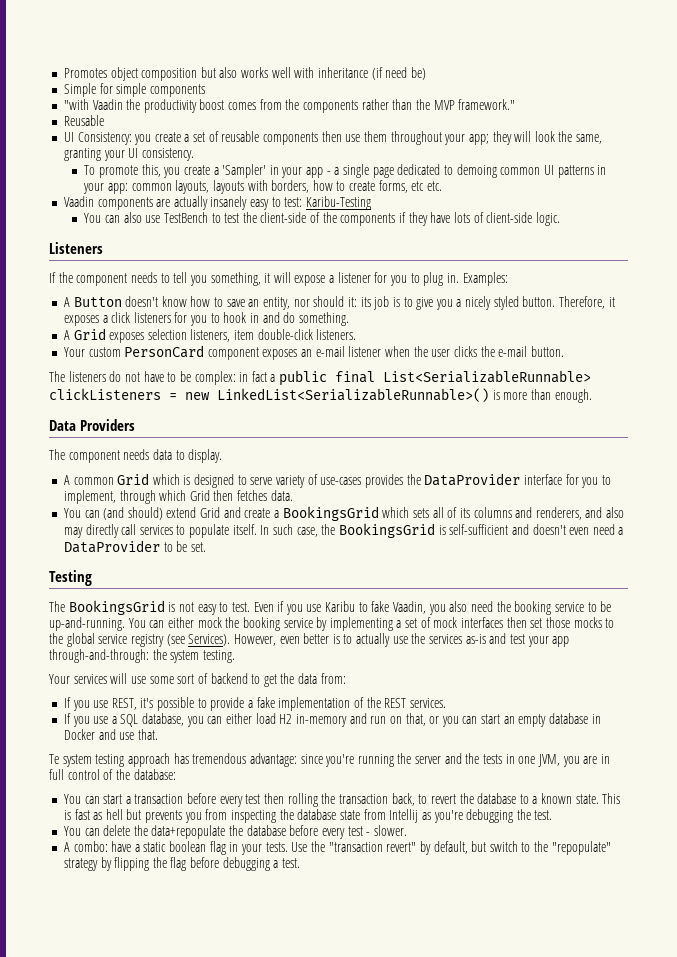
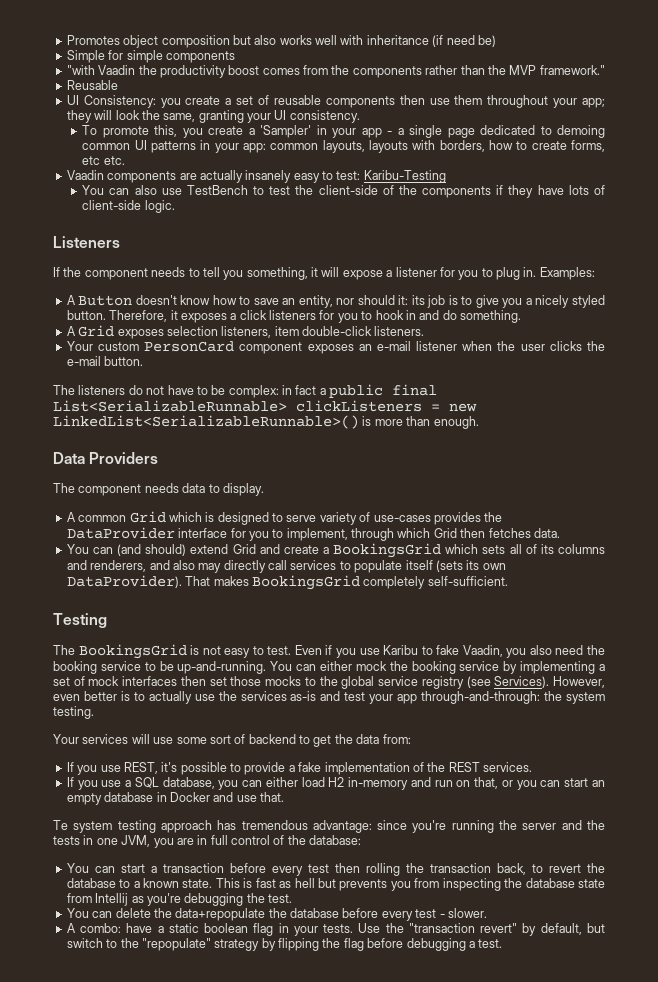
- You can (and should) extend Grid and create a BookingsGrid which sets all of its columns and renderers, and also may directly call services to populate itself. In such case, the BookingsGrid is self-sufficient and doesn't even need a DataProvider to be set.
+ You can (and should) extend Grid and create a BookingsGrid which sets all of its columns and renderers, and also may directly call services to populate itself (sets its own DataProvider). That makes BookingsGrid completely self-sufficient.

